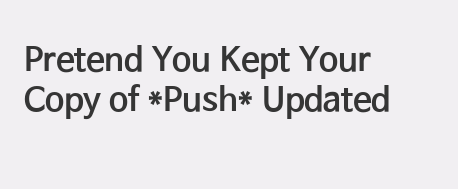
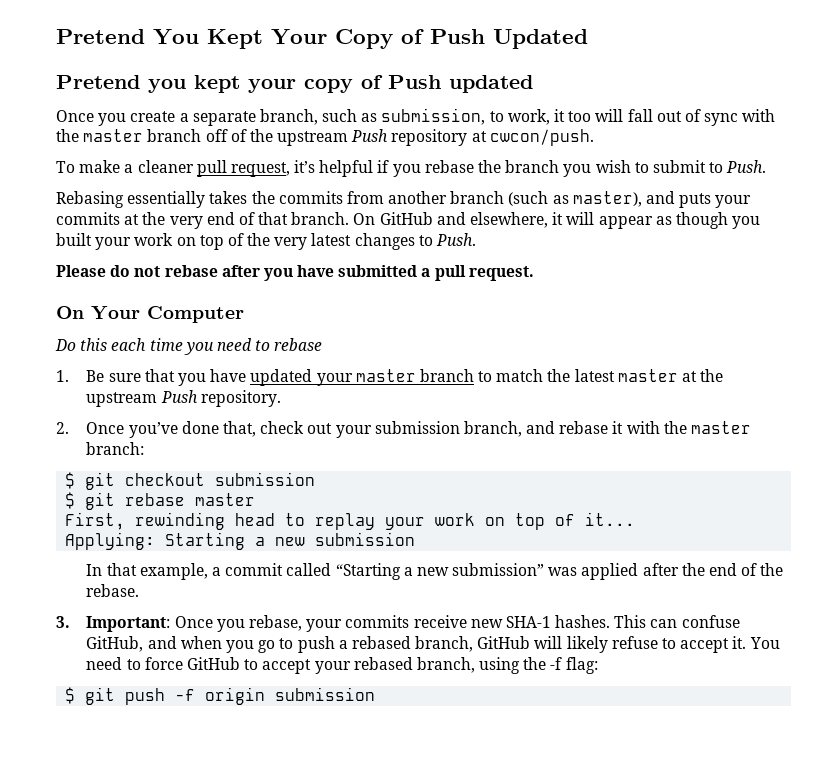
- Pretend You Kept Your Copy of *Push* Updated
+ Pretend You Kept Your Copy of Push Updated
+ Pretend you kept your copy of Push updated
+ Once you create a separate branch, such as submission, to work, it too will fall out of sync with the master branch off of the upstream Push repository at cwcon/push.
+ To make a cleaner pull request, it’s helpful if you rebase the branch you wish to submit to Push.
+ Rebasing essentially takes the commits from another branch (such as master), and puts your commits at the very end of that branch. On GitHub and elsewhere, it will appear as though you built your work on top of the very latest changes to Push.
+ Please do not rebase after you have submitted a pull request.
+ On Your Computer
+ Do this each time you need to rebase
+ 1. Be sure that you have updated your master branch to match the latest master at the upstream Push repository.
+ 2. Once you’ve done that, check out your submission branch, and rebase it with the master branch:
+ $ git checkout submission
+ $ git rebase master
+ First, rewinding head to replay your work on top of it...
+ Applying: Starting a new submission
+ In that example, a commit called “Starting a new submission” was applied after the end of the rebase.
+ 3. Important: Once you rebase, your commits receive new SHA-1 hashes. This can confuse GitHub, and when you go to push a rebased branch, GitHub will likely refuse to accept it. You need to force GitHub to accept your rebased branch, using the -f flag:
+ $ git push -f origin submission

